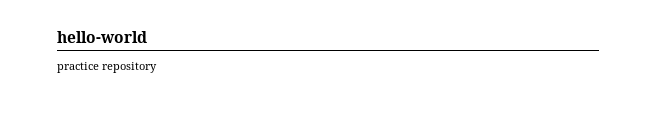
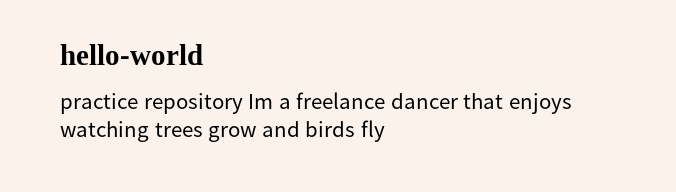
- practice repository
+ practice repository Im a freelance dancer that enjoys watching trees grow and birds fly

